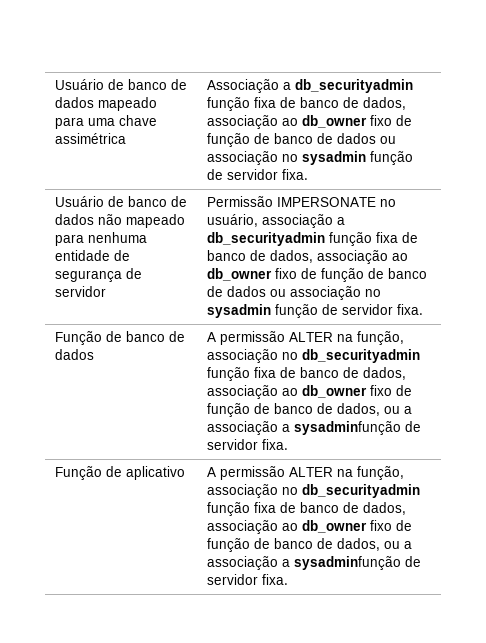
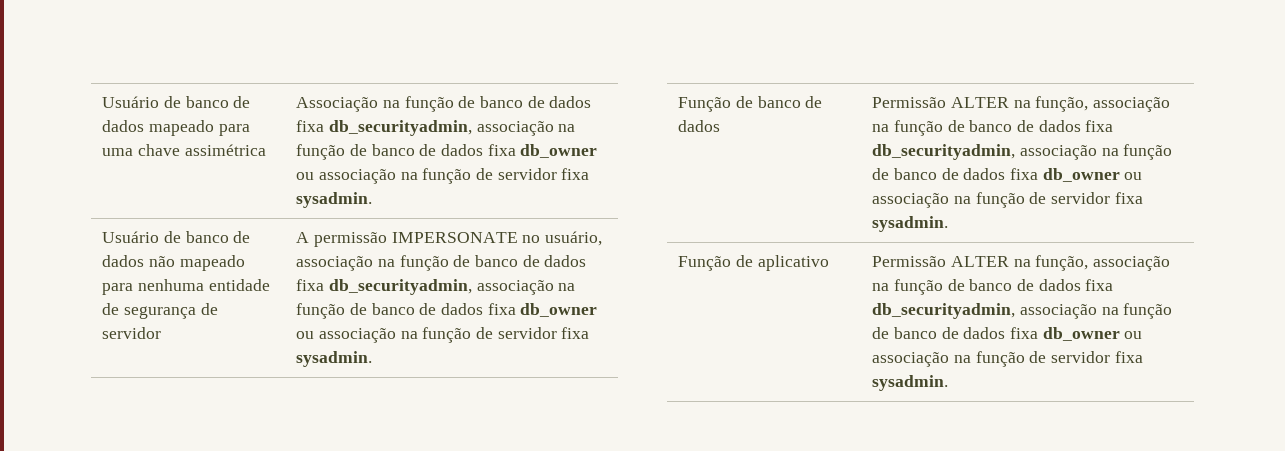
- Usuário de banco de dados mapeado para uma chave assimétrica | Associação a db_securityadmin função fixa de banco de dados, associação ao db_owner fixo de função de banco de dados ou associação no sysadmin função de servidor fixa.
+ Usuário de banco de dados mapeado para uma chave assimétrica | Associação na função de banco de dados fixa db_securityadmin, associação na função de banco de dados fixa db_owner ou associação na função de servidor fixa sysadmin.
- Permissão IMPERSONATE no usuário, associação a db_securityadmin função fixa de banco de dados, associação ao db_owner fixo de função de banco de dados ou associação no sysadmin função de servidor fixa.
+ A permissão IMPERSONATE no usuário, associação na função de banco de dados fixa db_securityadmin, associação na função de banco de dados fixa db_owner ou associação na função de servidor fixa sysadmin.
- Função de banco de dados | A permissão ALTER na função, associação no db_securityadmin função fixa de banco de dados, associação ao db_owner fixo de função de banco de dados, ou a associação a sysadminfunção de servidor fixa.
+ Função de banco de dados | Permissão ALTER na função, associação na função de banco de dados fixa db_securityadmin, associação na função de banco de dados fixa db_owner ou associação na função de servidor fixa sysadmin.
- Função de aplicativo | A permissão ALTER na função, associação no db_securityadmin função fixa de banco de dados, associação ao db_owner fixo de função de banco de dados, ou a associação a sysadminfunção de servidor fixa.
+ Função de aplicativo | Permissão ALTER na função, associação na função de banco de dados fixa db_securityadmin, associação na função de banco de dados fixa db_owner ou associação na função de servidor fixa sysadmin.

